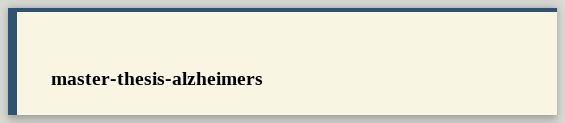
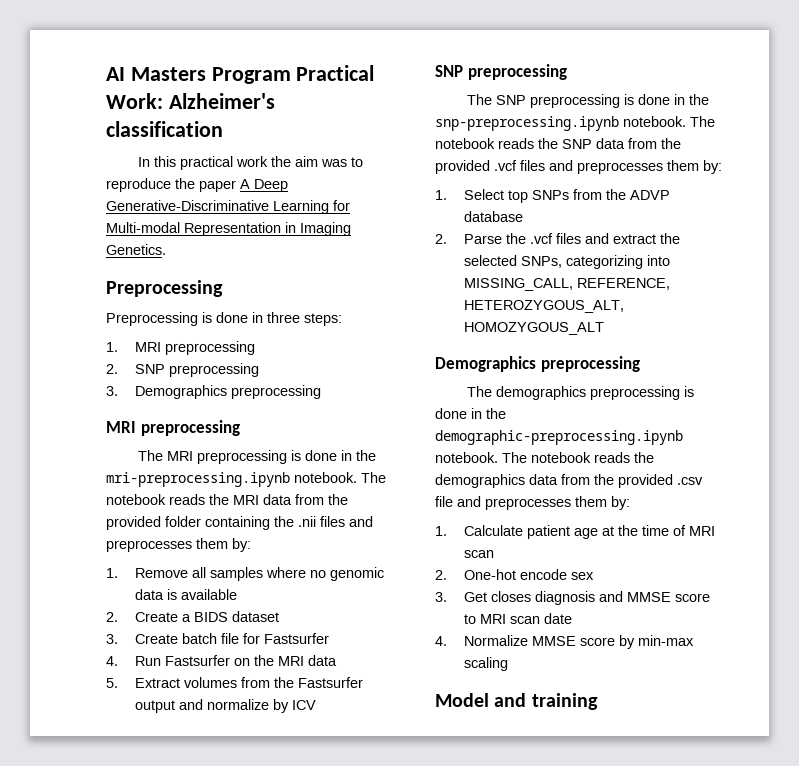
- master-thesis-alzheimers
+ AI Masters Program Practical Work: Alzheimer's classification
+ In this practical work the aim was to reproduce the paper A Deep Generative-Discriminative Learning for Multi-modal Representation in Imaging Genetics.
+ Preprocessing
+ Preprocessing is done in three steps:
+ 1. MRI preprocessing
+ 2. SNP preprocessing
+ 3. Demographics preprocessing
+ MRI preprocessing
+ The MRI preprocessing is done in the mri-preprocessing.ipynb notebook. The notebook reads the MRI data from the provided folder containing the .nii files and preprocesses them by:
+ 1. Remove all samples where no genomic data is available
+ 2. Create a BIDS dataset
+ 3. Create batch file for Fastsurfer
+ 4. Run Fastsurfer on the MRI data
+ 5. Extract volumes from the Fastsurfer output and normalize by ICV
+ SNP preprocessing
+ The SNP preprocessing is done in the snp-preprocessing.ipynb notebook. The notebook reads the SNP data from the provided .vcf files and preprocesses them by:
+ 1. Select top SNPs from the ADVP database
+ 2. Parse the .vcf files and extract the selected SNPs, categorizing into MISSING_CALL, REFERENCE, HETEROZYGOUS_ALT, HOMOZYGOUS_ALT
+ Demographics preprocessing
+ The demographics preprocessing is done in the demographic-preprocessing.ipynb notebook. The notebook reads the demographics data from the provided .csv file and preprocesses them by:
+ 1. Calculate patient age at the time of MRI scan
+ 2. One-hot encode sex
+ 3. Get closes diagnosis and MMSE score to MRI scan date
+ 4. Normalize MMSE score by min-max scaling
+ Model and training

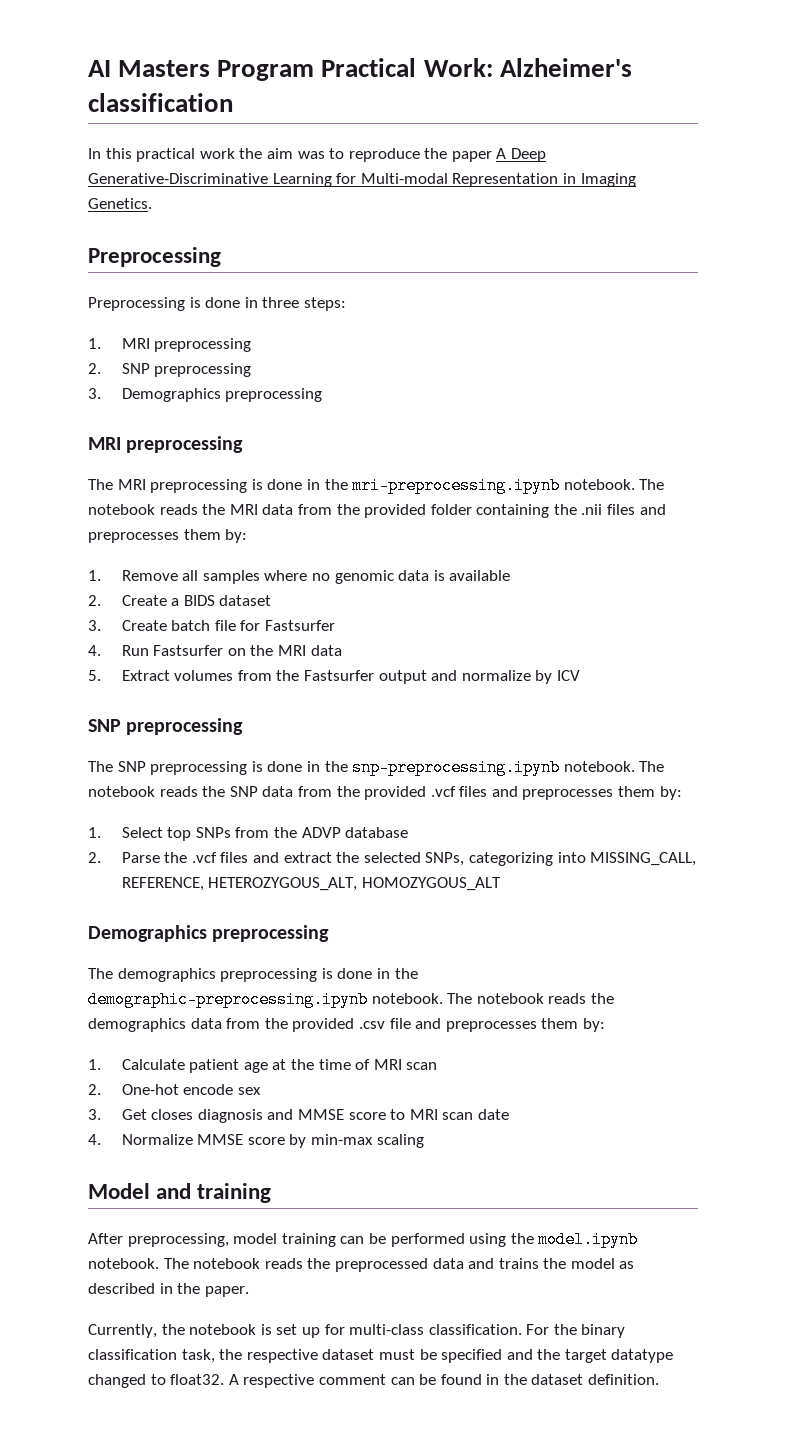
+ After preprocessing, model training can be performed using the model.ipynb notebook. The notebook reads the preprocessed data and trains the model as described in the paper.
+ Currently, the notebook is set up for multi-class classification. For the binary classification task, the respective dataset must be specified and the target datatype changed to float32. A respective comment can be found in the dataset definition.

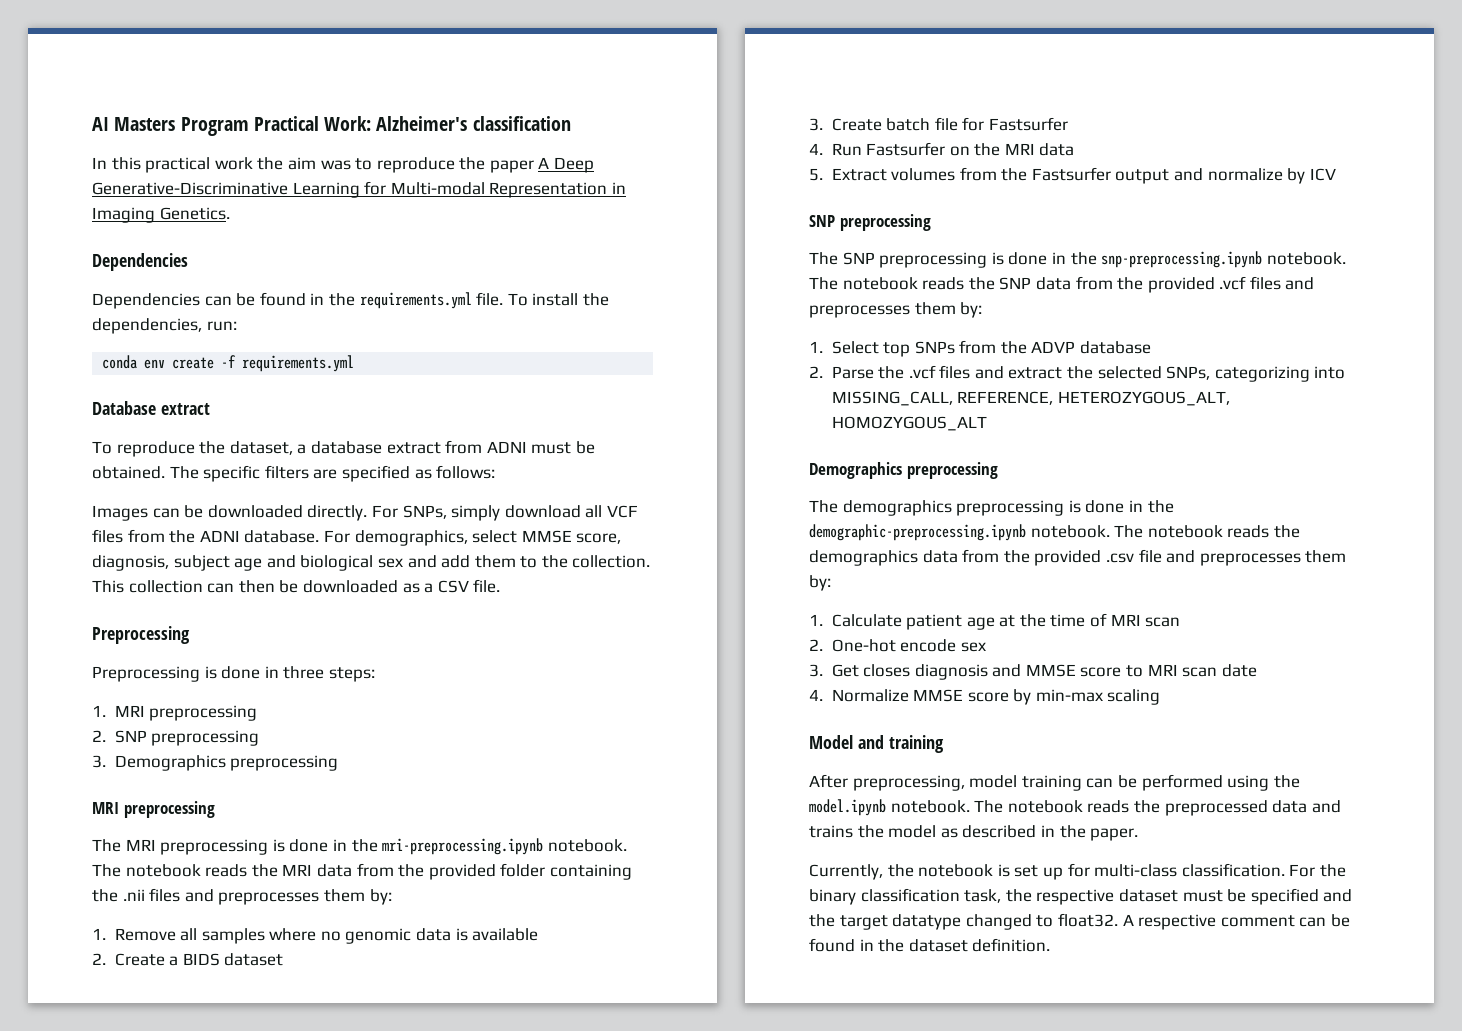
  In this practical work the aim was to reproduce the paper A Deep Generative-Discriminative Learning for Multi-modal Representation in Imaging Genetics.
+ Dependencies
+ Dependencies can be found in the requirements.yml file. To install the dependencies, run:
+ conda env create -f requirements.yml
+ Database extract
+ To reproduce the dataset, a database extract from ADNI must be obtained. The specific filters are specified as follows:
+ Images can be downloaded directly. For SNPs, simply download all VCF files from the ADNI database. For demographics, select MMSE score, diagnosis, subject age and biological sex and add them to the collection. This collection can then be downloaded as a CSV file.

